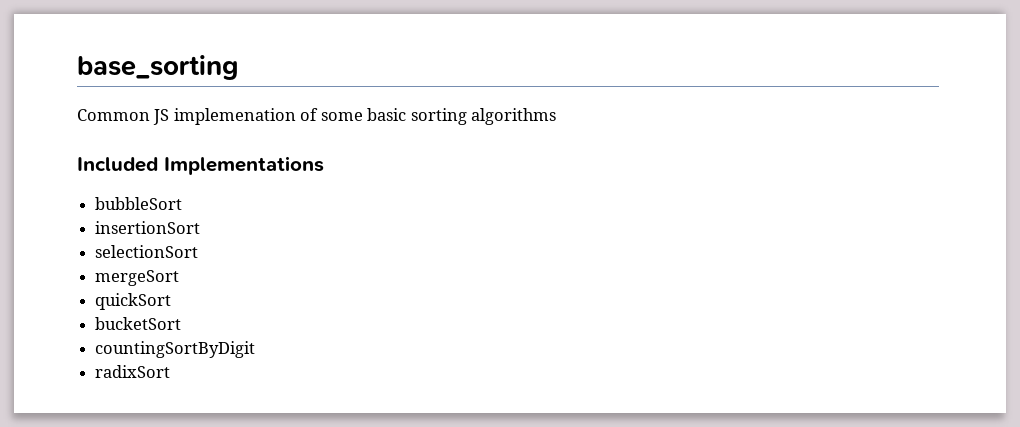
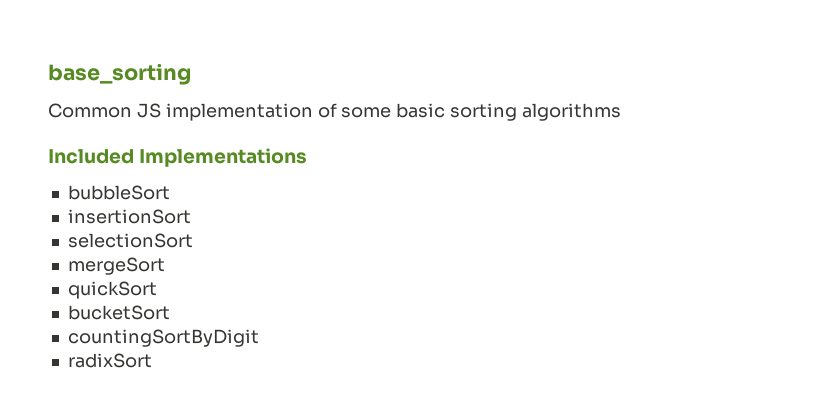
- Common JS implemenation of some basic sorting algorithms
+ Common JS implementation of some basic sorting algorithms

